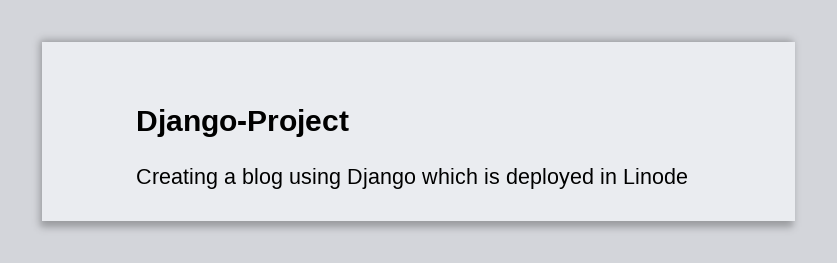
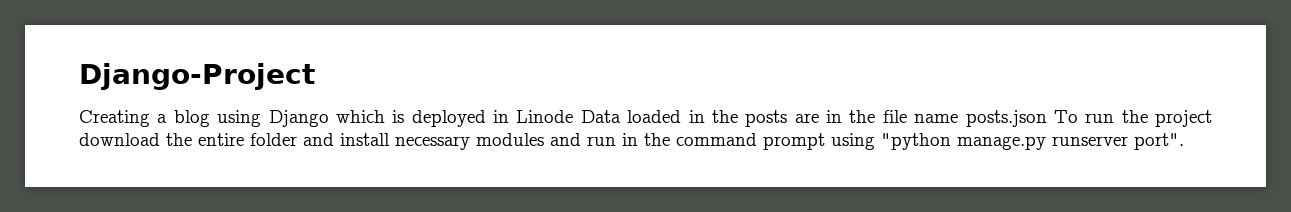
- Creating a blog using Django which is deployed in Linode
+ Creating a blog using Django which is deployed in Linode Data loaded in the posts are in the file name posts.json To run the project download the entire folder and install necessary modules and run in the command prompt using "python manage.py runserver port".

